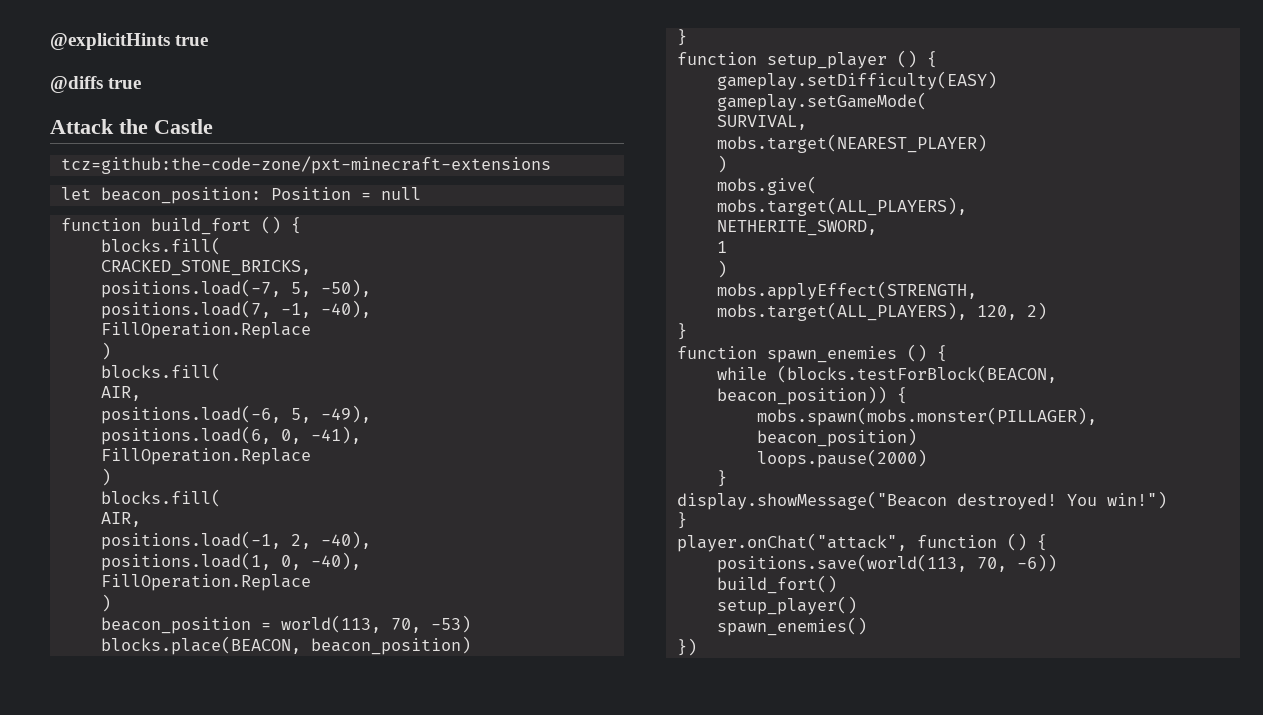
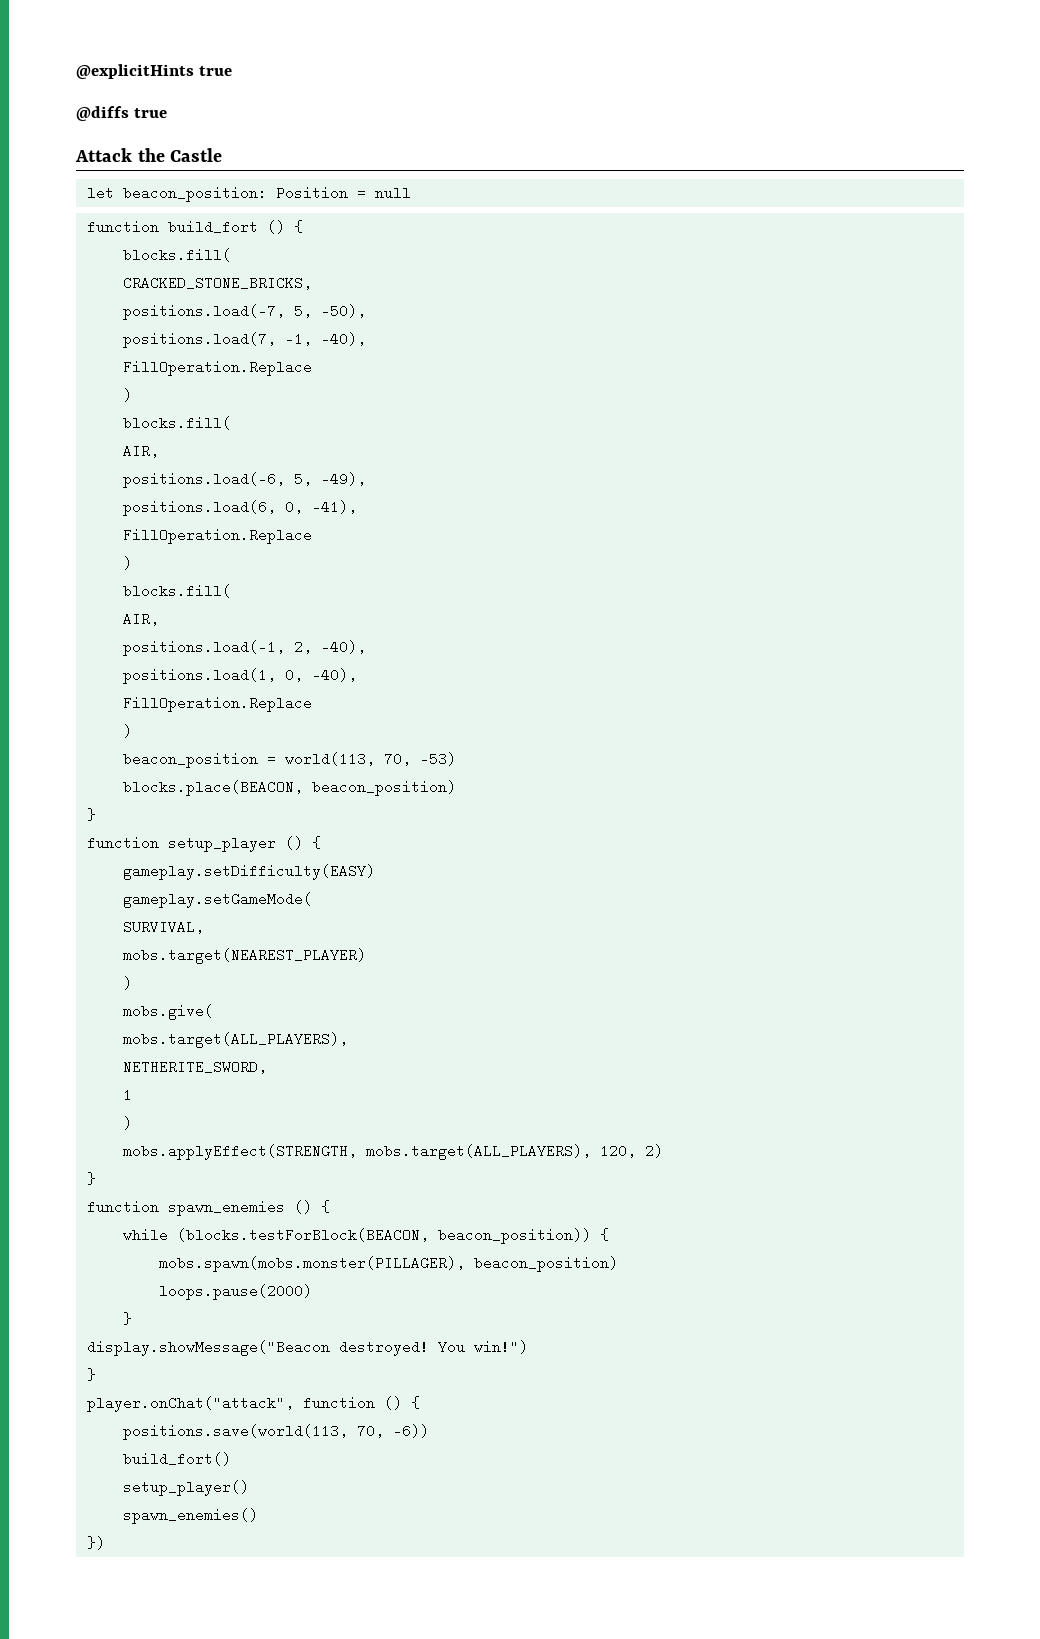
- tcz=github:the-code-zone/pxt-minecraft-extensions

